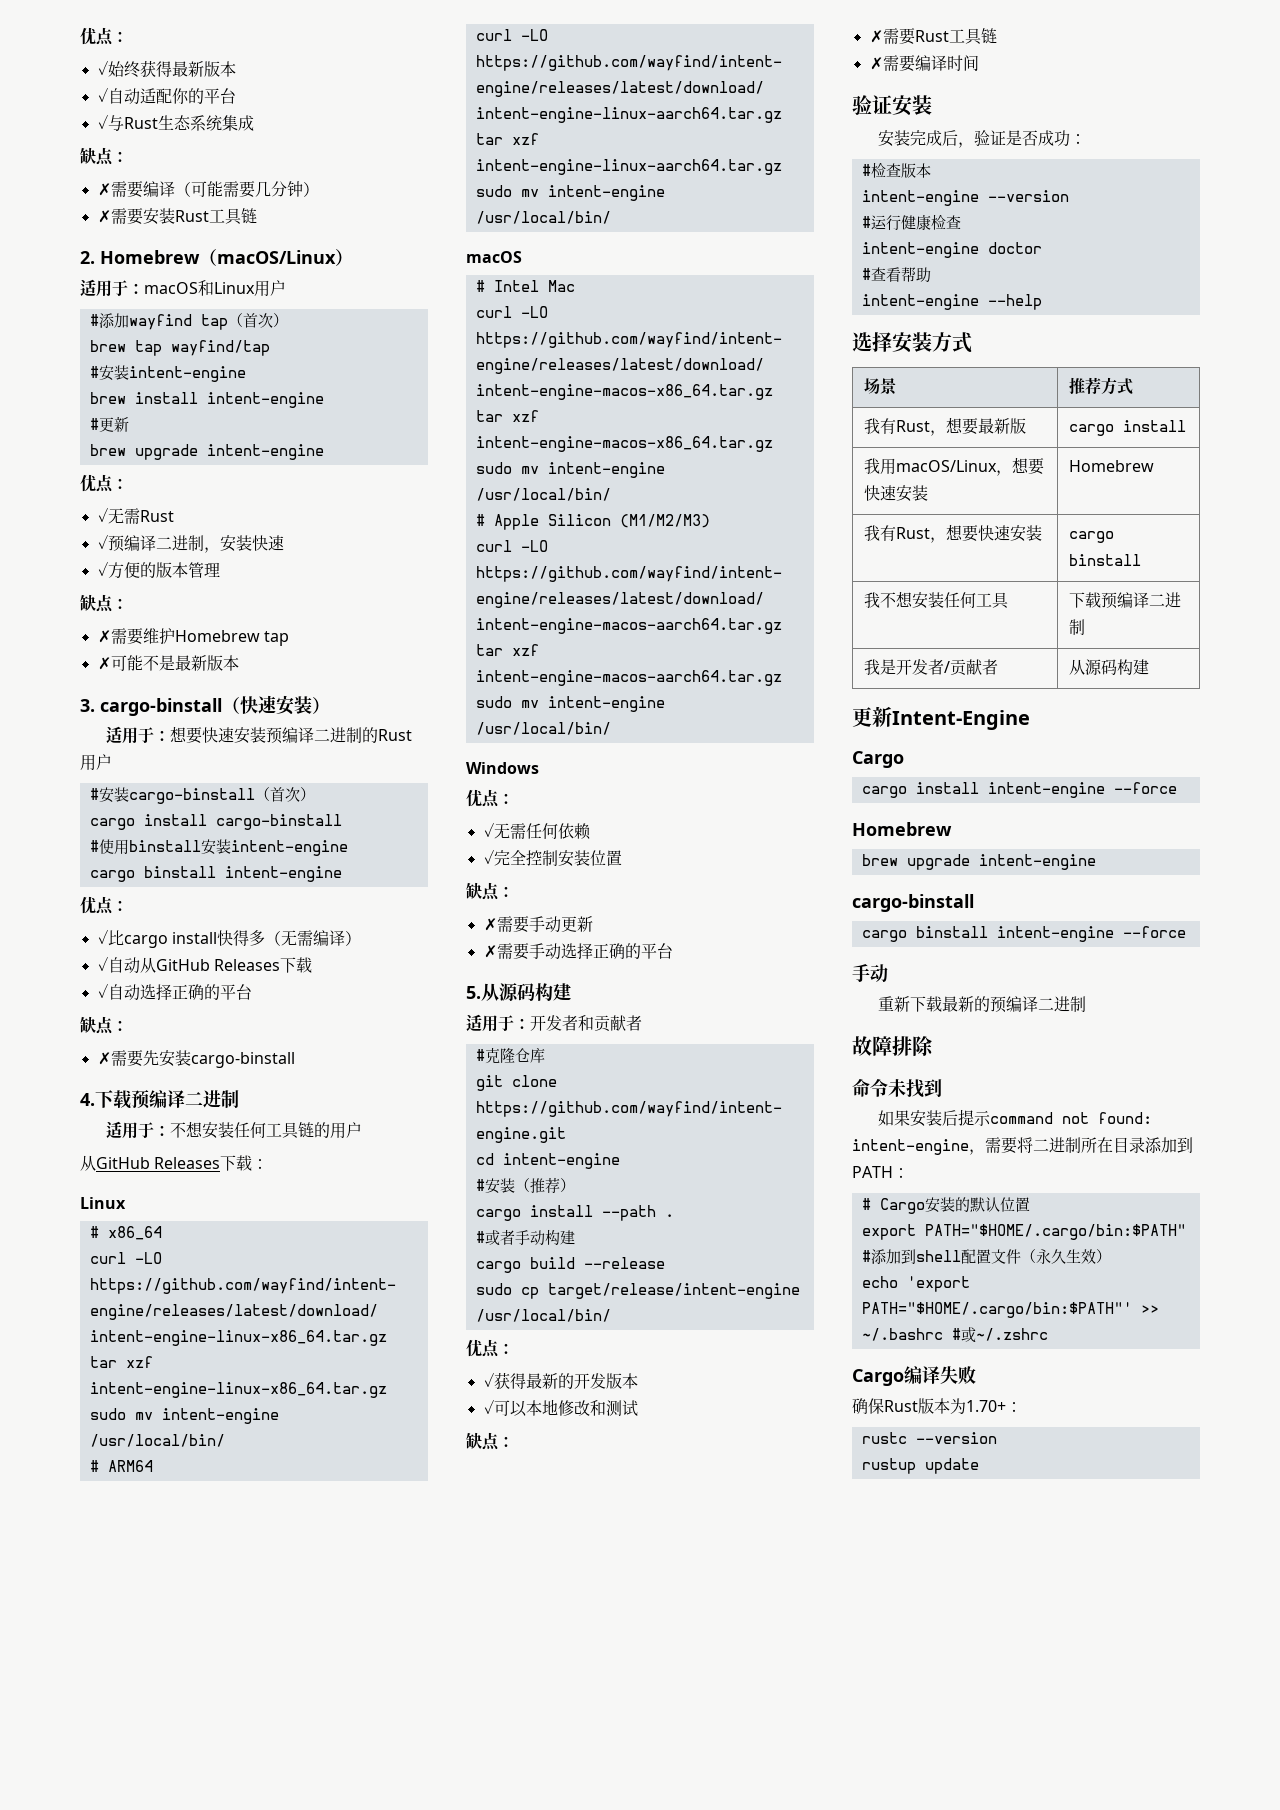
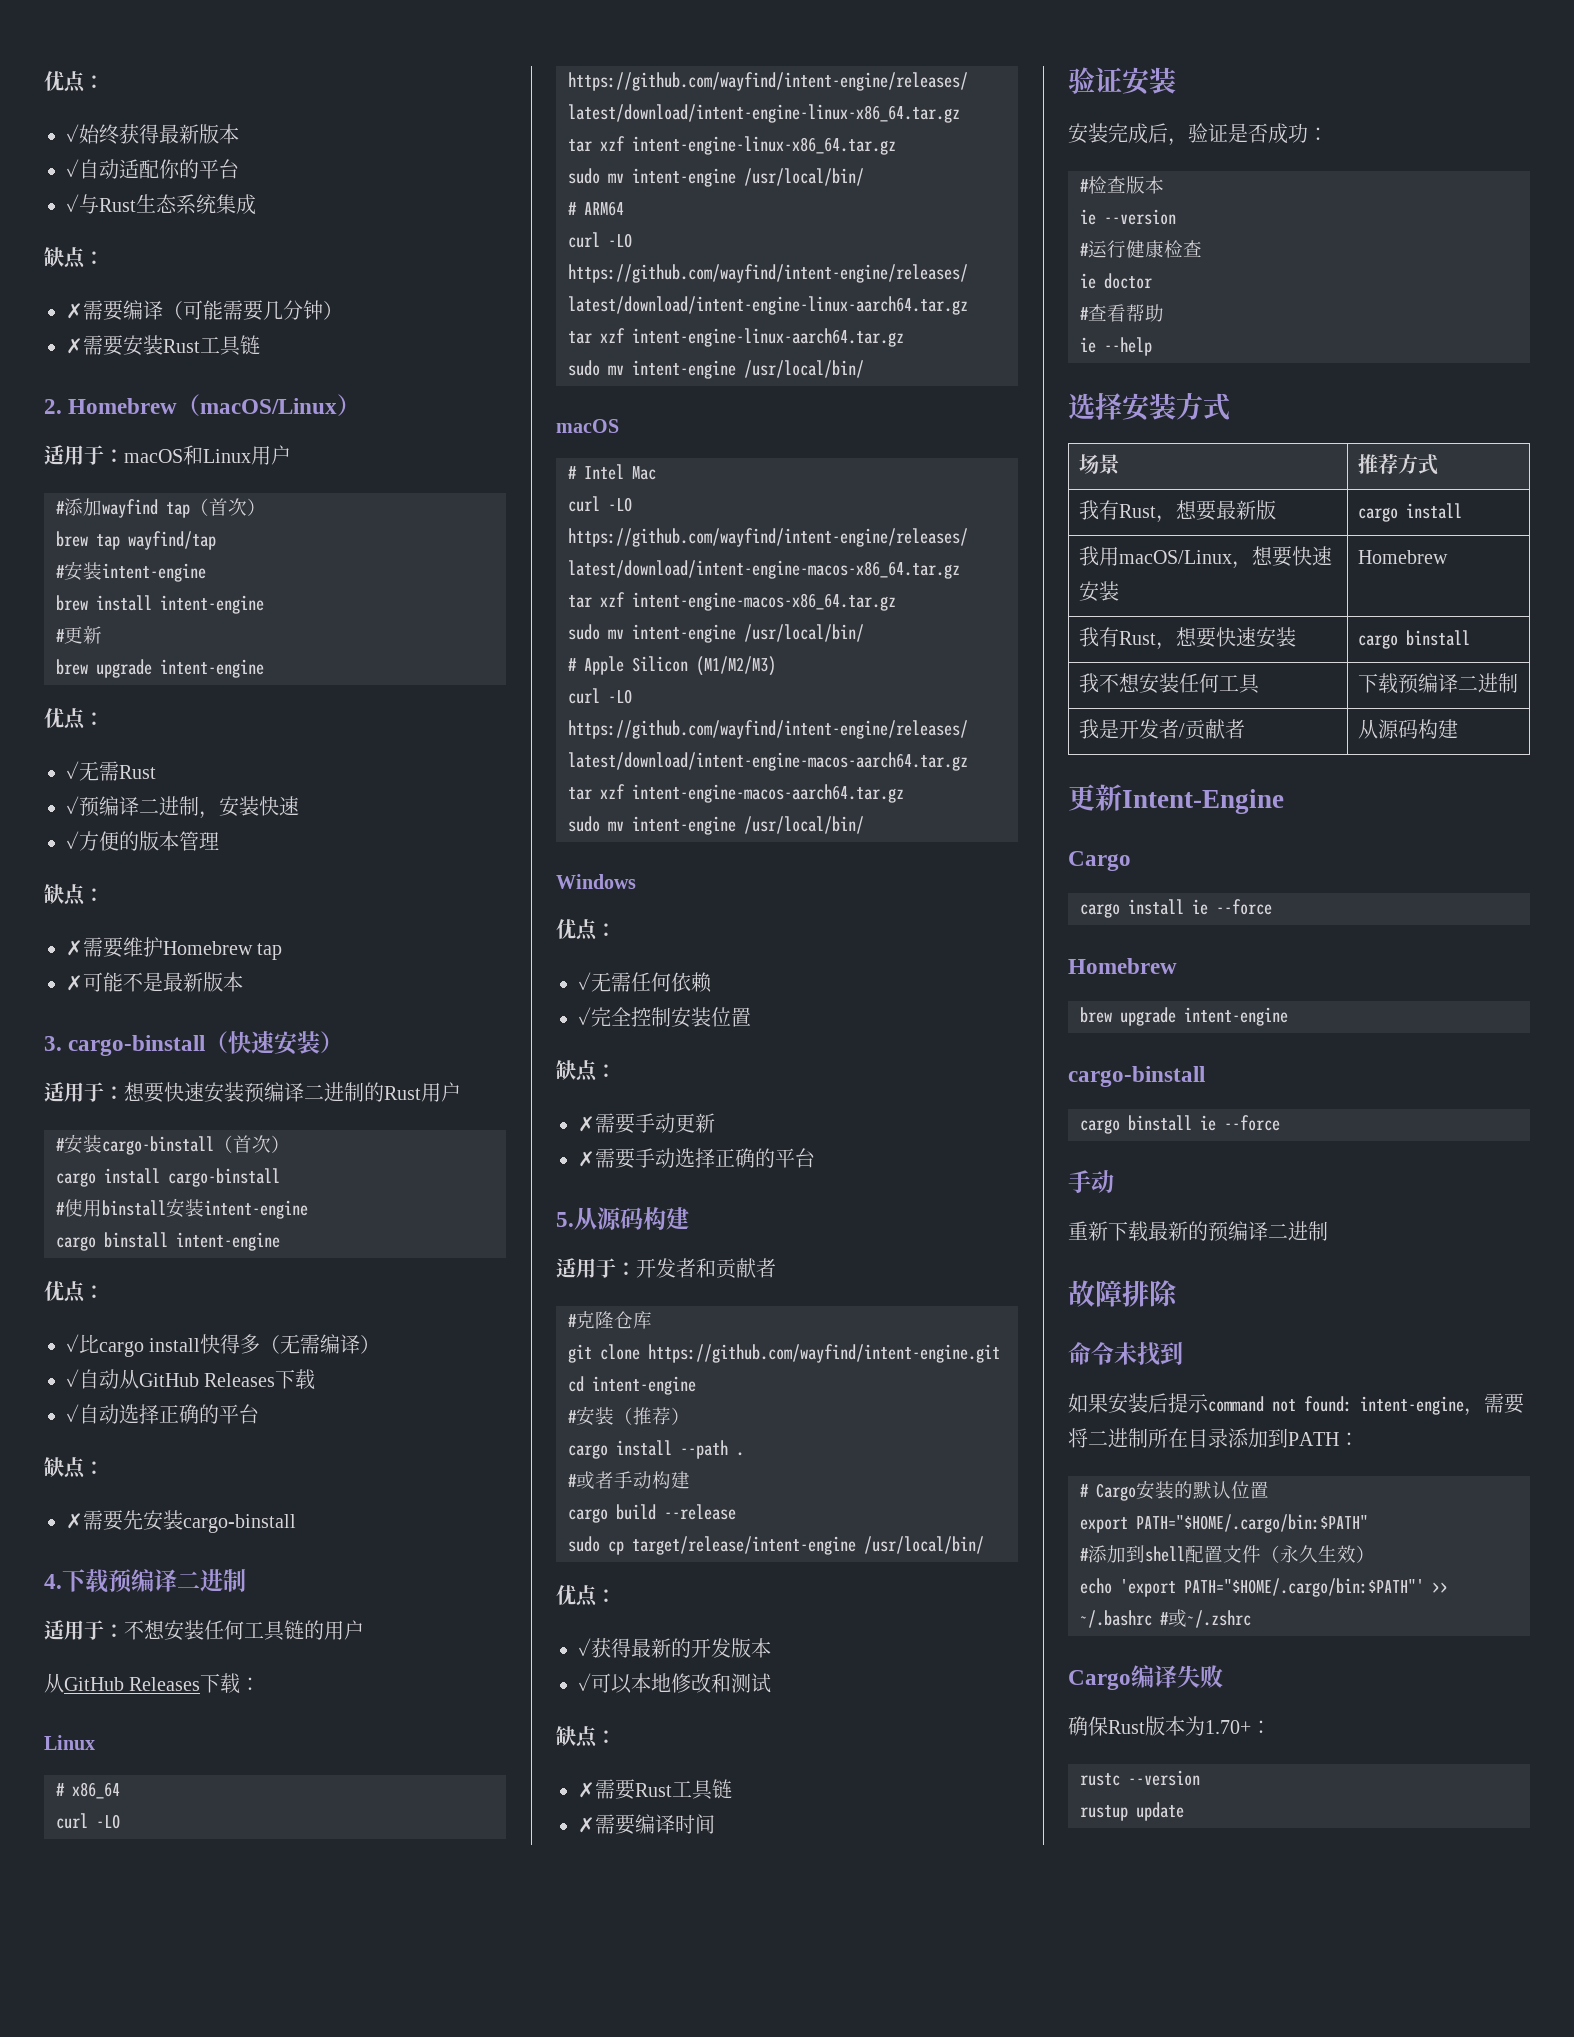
- intent-engine --version
+ ie --version
- intent-engine doctor
+ ie doctor
- intent-engine --help
+ ie --help
- cargo install intent-engine --force
+ cargo install ie --force
- cargo binstall intent-engine --force
+ cargo binstall ie --force

